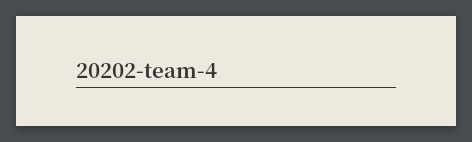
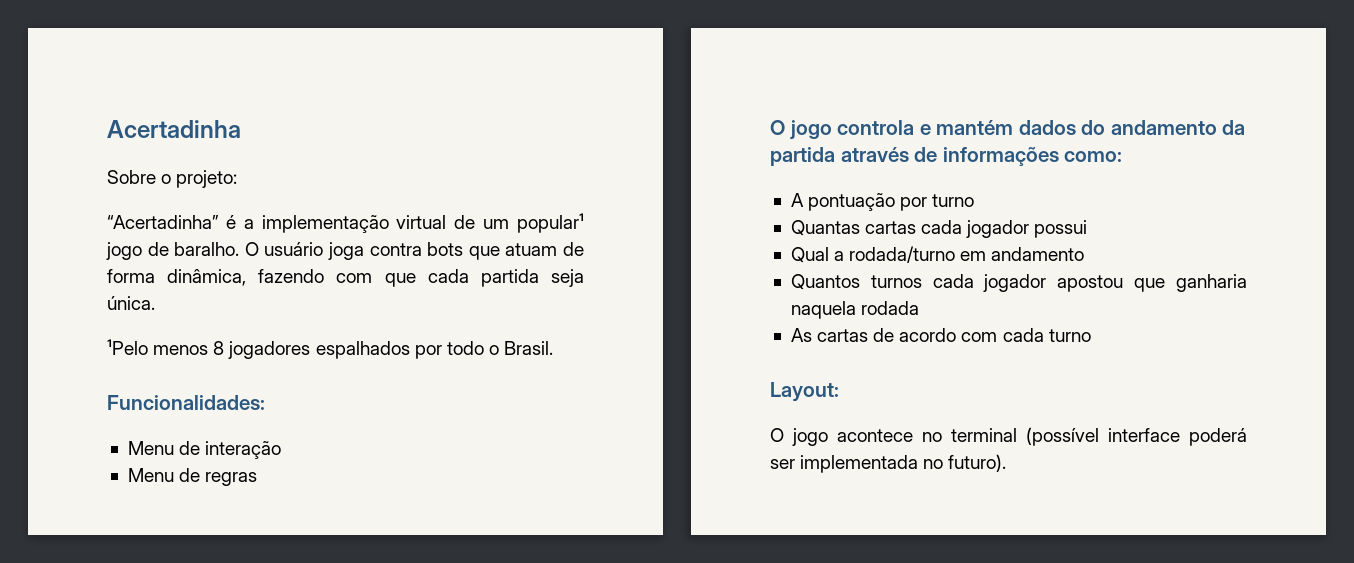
- 20202-team-4
+ Acertadinha
+ Sobre o projeto:
+ “Acertadinha” é a implementação virtual de um popular¹ jogo de baralho. O usuário joga contra bots que atuam de forma dinâmica, fazendo com que cada partida seja única.
+ ¹Pelo menos 8 jogadores espalhados por todo o Brasil.
+ Funcionalidades:
+ Menu de interação
+ Menu de regras
+ O jogo controla e mantém dados do andamento da partida através de informações como:
+ A pontuação por turno
+ Quantas cartas cada jogador possui
+ Qual a rodada/turno em andamento
+ Quantos turnos cada jogador apostou que ganharia naquela rodada
+ As cartas de acordo com cada turno
+ Layout:
+ O jogo acontece no terminal (possível interface poderá ser implementada no futuro).

